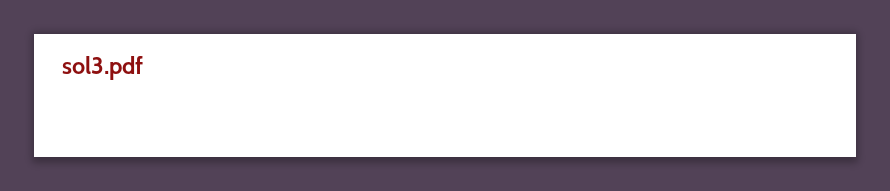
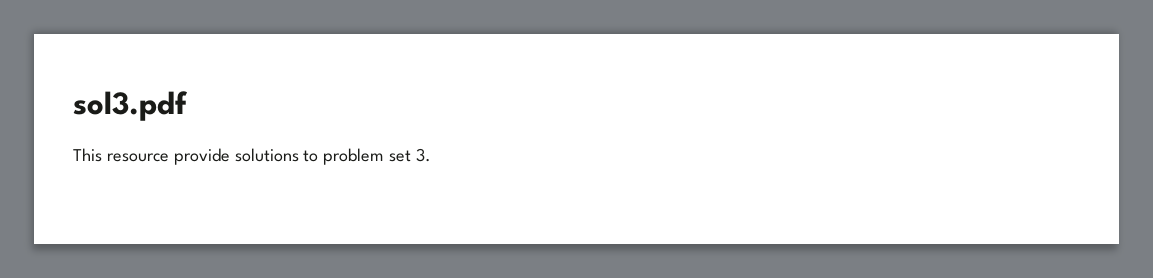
+ This resource provide solutions to problem set 3.

